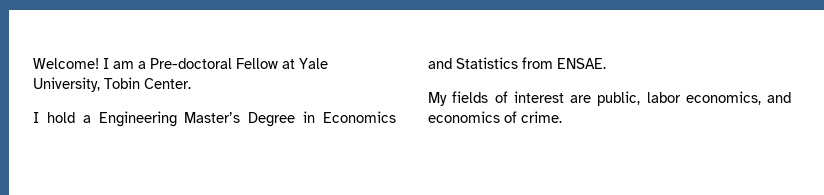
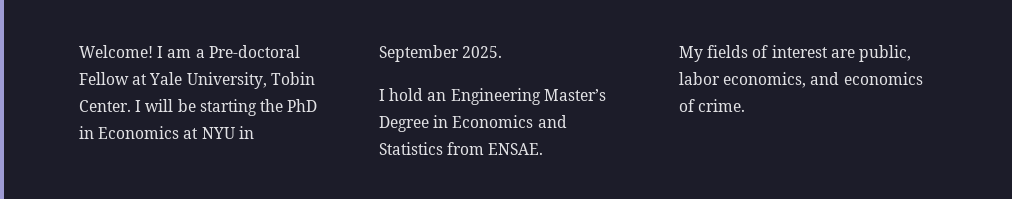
+ I will be starting the PhD in Economics at NYU in September 2025.
- I hold a Engineering Master’s Degree in Economics and Statistics from ENSAE.
+ I hold an Engineering Master’s Degree in Economics and Statistics from ENSAE.

